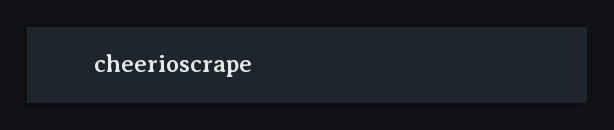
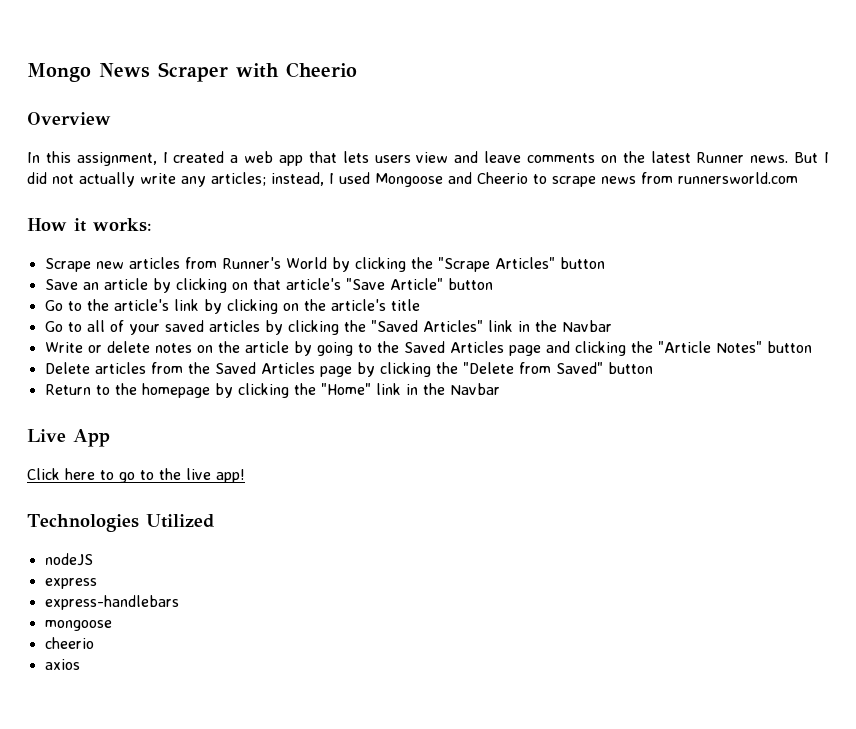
- cheerioscrape
+ Mongo News Scraper with Cheerio
+ Overview
+ In this assignment, I created a web app that lets users view and leave comments on the latest Runner news. But I did not actually write any articles; instead, I used Mongoose and Cheerio to scrape news from runnersworld.com
+ How it works:
+ Scrape new articles from Runner's World by clicking the "Scrape Articles" button
+ Save an article by clicking on that article's "Save Article" button
+ Go to the article's link by clicking on the article's title
+ Go to all of your saved articles by clicking the "Saved Articles" link in the Navbar
+ Write or delete notes on the article by going to the Saved Articles page and clicking the "Article Notes" button
+ Delete articles from the Saved Articles page by clicking the "Delete from Saved" button
+ Return to the homepage by clicking the "Home" link in the Navbar
+ Live App
+ Click here to go to the live app!
+ Technologies Utilized
+ nodeJS
+ express
+ express-handlebars
+ mongoose
+ cheerio
+ axios

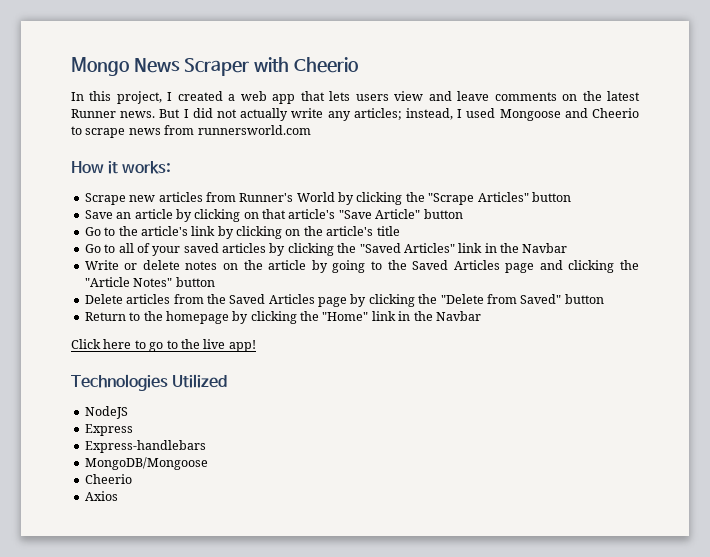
- Overview
- In this assignment, I created a web app that lets users view and leave comments on the latest Runner news.
+ In this project, I created a web app that lets users view and leave comments on the latest Runner news.
- Live App
- nodeJS
- express
- express-handlebars
- mongoose
- cheerio
- axios
+ NodeJS
+ Express
+ Express-handlebars
+ MongoDB/Mongoose
+ Cheerio
+ Axios

